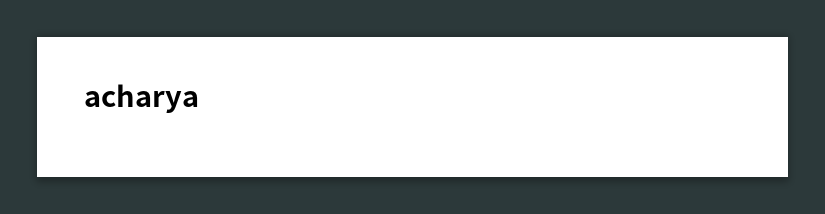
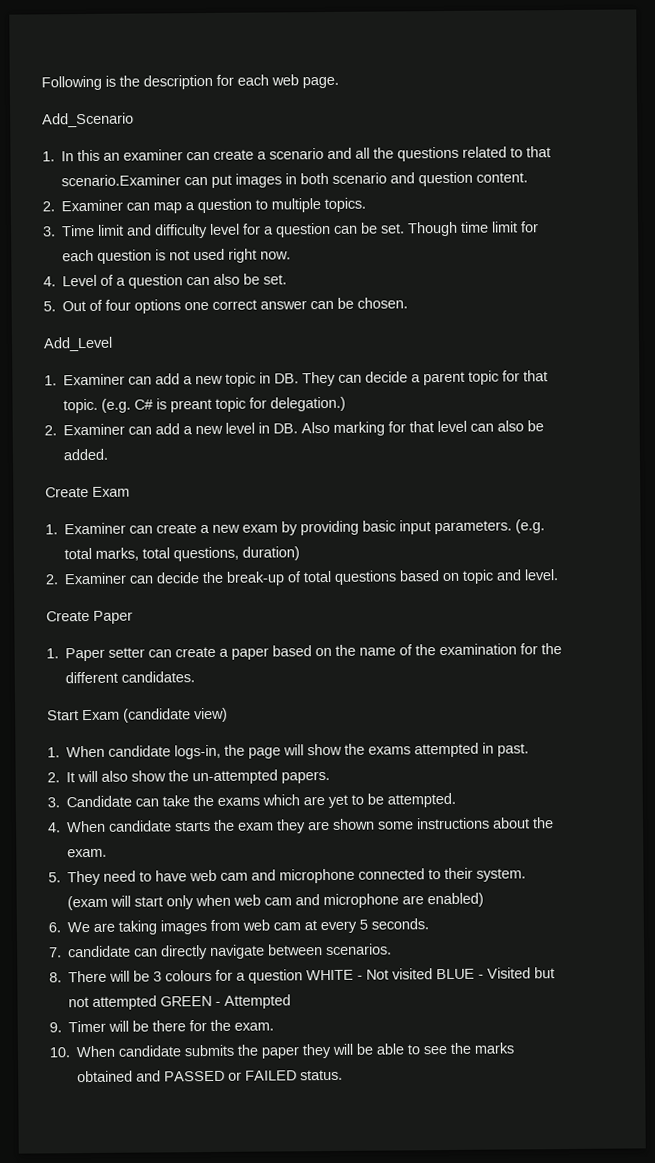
- acharya
+ Following is the description for each web page.
+ Add_Scenario
+ 1. In this an examiner can create a scenario and all the questions related to that scenario.Examiner can put images in both scenario and question content.
+ 2. Examiner can map a question to multiple topics.
+ 3. Time limit and difficulty level for a question can be set. Though time limit for each question is not used right now.
+ 4. Level of a question can also be set.
+ 5. Out of four options one correct answer can be chosen.
+ Add_Level
+ 1. Examiner can add a new topic in DB. They can decide a parent topic for that topic. (e.g. C# is preant topic for delegation.)
+ 2. Examiner can add a new level in DB. Also marking for that level can also be added.
+ Create Exam
+ 1. Examiner can create a new exam by providing basic input parameters. (e.g. total marks, total questions, duration)
+ 2. Examiner can decide the break-up of total questions based on topic and level.
+ Create Paper
+ 1. Paper setter can create a paper based on the name of the examination for the different candidates.
+ Start Exam (candidate view)
+ 1. When candidate logs-in, the page will show the exams attempted in past.
+ 2. It will also show the un-attempted papers.
+ 3. Candidate can take the exams which are yet to be attempted.
+ 4. When candidate starts the exam they are shown some instructions about the exam.
+ 5. They need to have web cam and microphone connected to their system. (exam will start only when web cam and microphone are enabled)
+ 6. We are taking images from web cam at every 5 seconds.
+ 7. candidate can directly navigate between scenarios.
+ 8. There will be 3 colours for a question WHITE - Not visited BLUE - Visited but not attempted GREEN - Attempted
+ 9. Timer will be there for the exam.
+ 10. When candidate submits the paper they will be able to see the marks obtained and PASSED or FAILED status.

